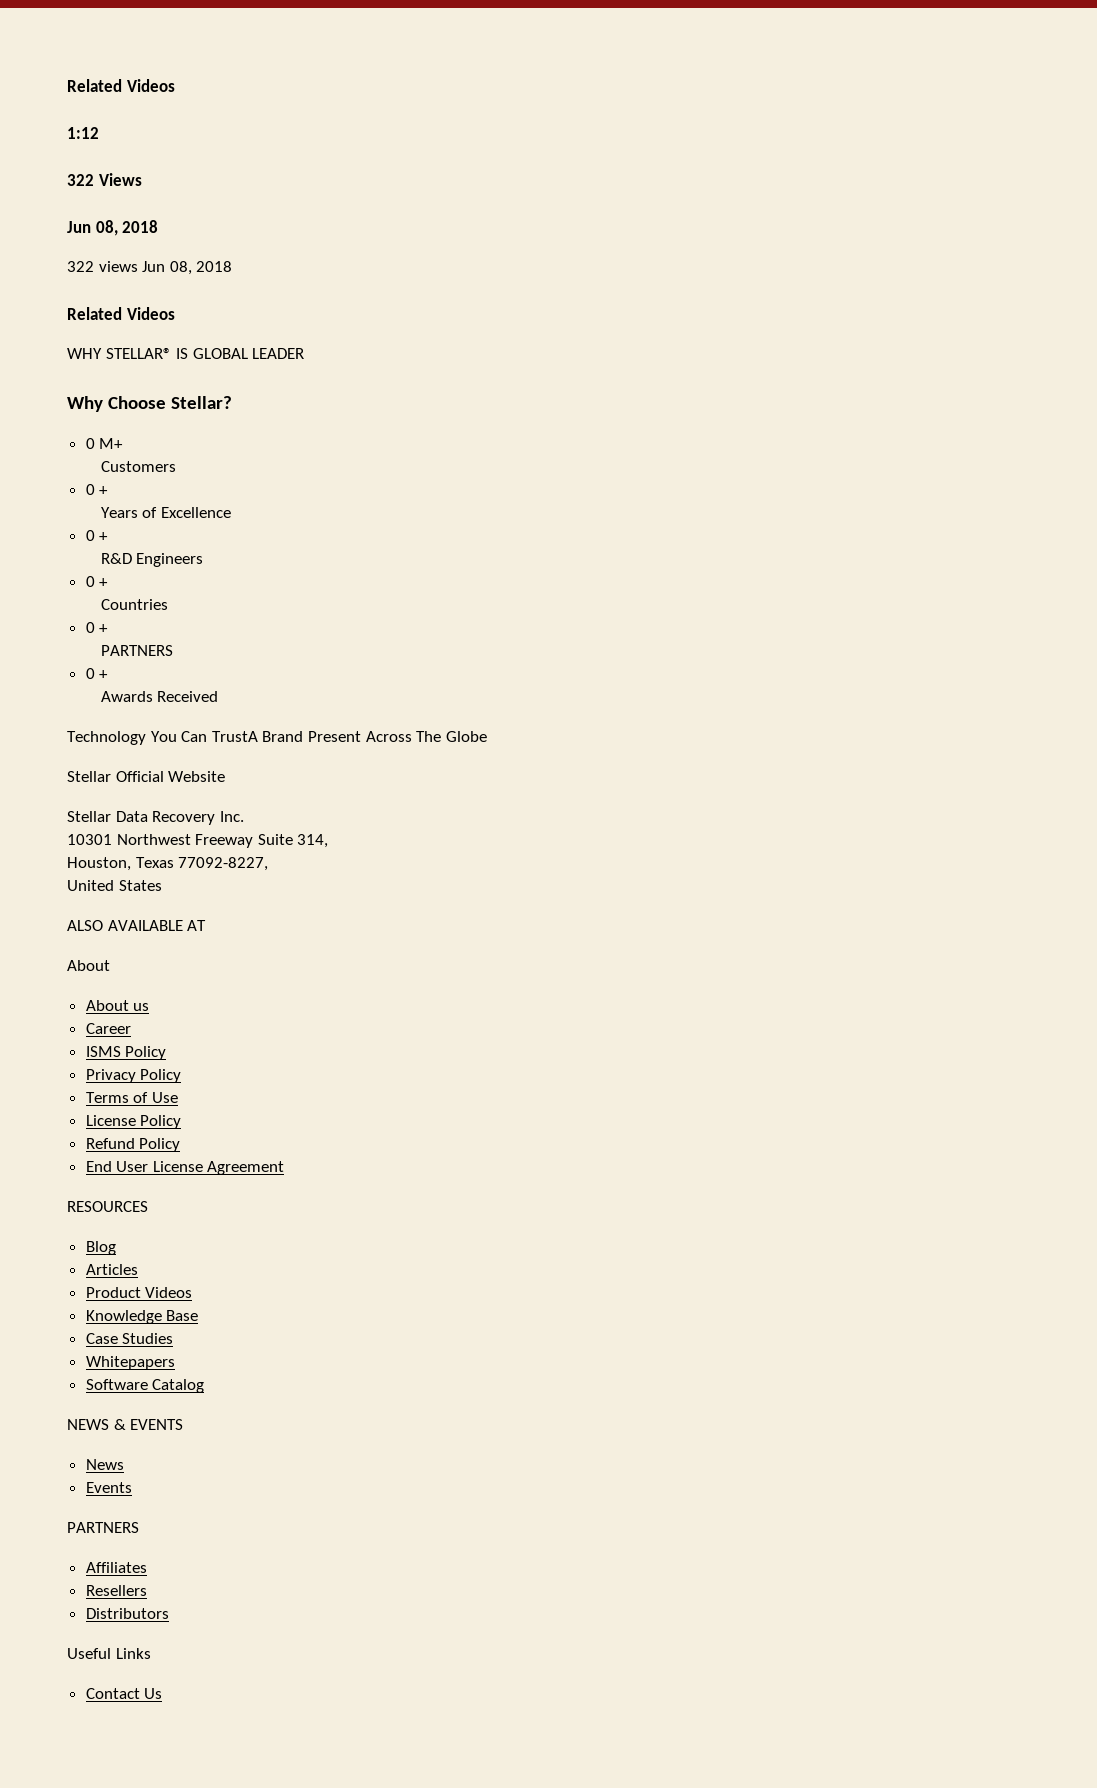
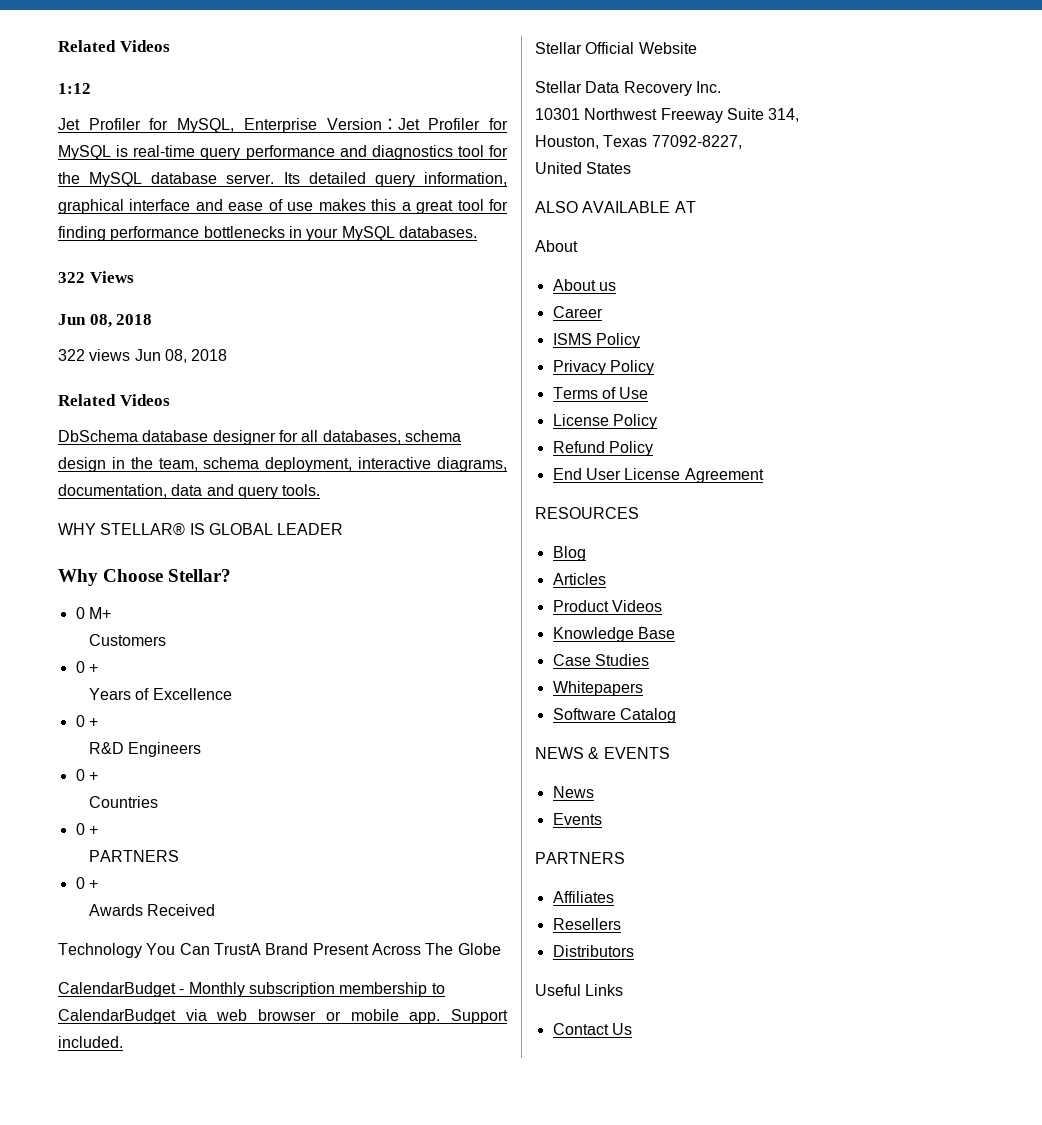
+ Jet Profiler for MySQL, Enterprise Version：Jet Profiler for MySQL is real-time query performance and diagnostics tool for the MySQL database server. Its detailed query information, graphical interface and ease of use makes this a great tool for finding performance bottlenecks in your MySQL databases.
+ DbSchema database designer for all databases, schema design in the team, schema deployment, interactive diagrams, documentation, data and query tools.
+ CalendarBudget - Monthly subscription membership to CalendarBudget via web browser or mobile app. Support included.

